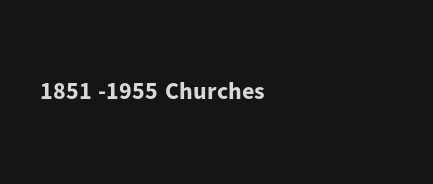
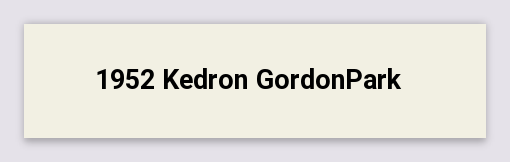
- 1851 -1955 Churches
+ 1952 Kedron GordonPark

